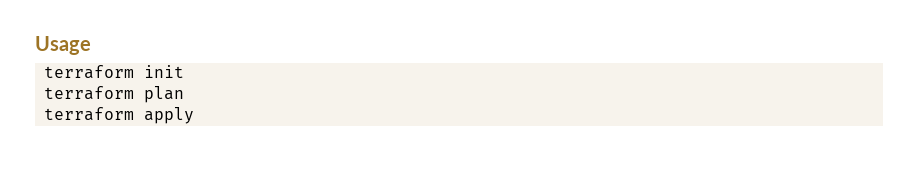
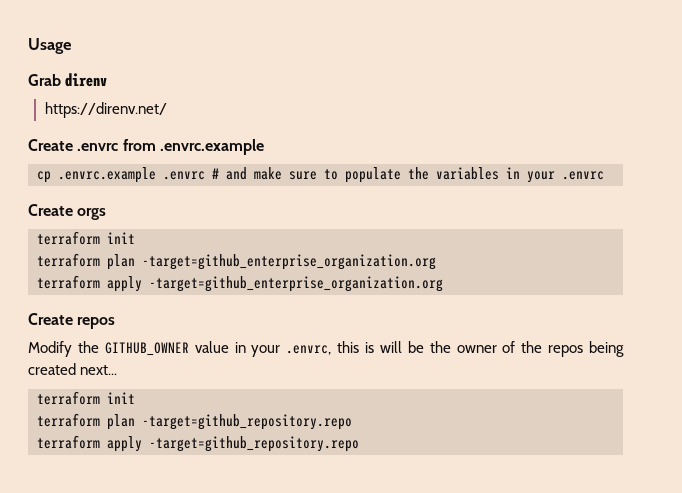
+ Grab direnv
+ https://direnv.net/
+ Create .envrc from .envrc.example
+ cp .envrc.example .envrc # and make sure to populate the variables in your .envrc
+ Create orgs
  terraform init
- terraform plan
- terraform apply
+ terraform plan -target=github_enterprise_organization.org
+ terraform apply -target=github_enterprise_organization.org
+ Create repos
+ Modify the GITHUB_OWNER value in your .envrc, this is will be the owner of the repos being created next...
+ terraform init
+ terraform plan -target=github_repository.repo
+ terraform apply -target=github_repository.repo

